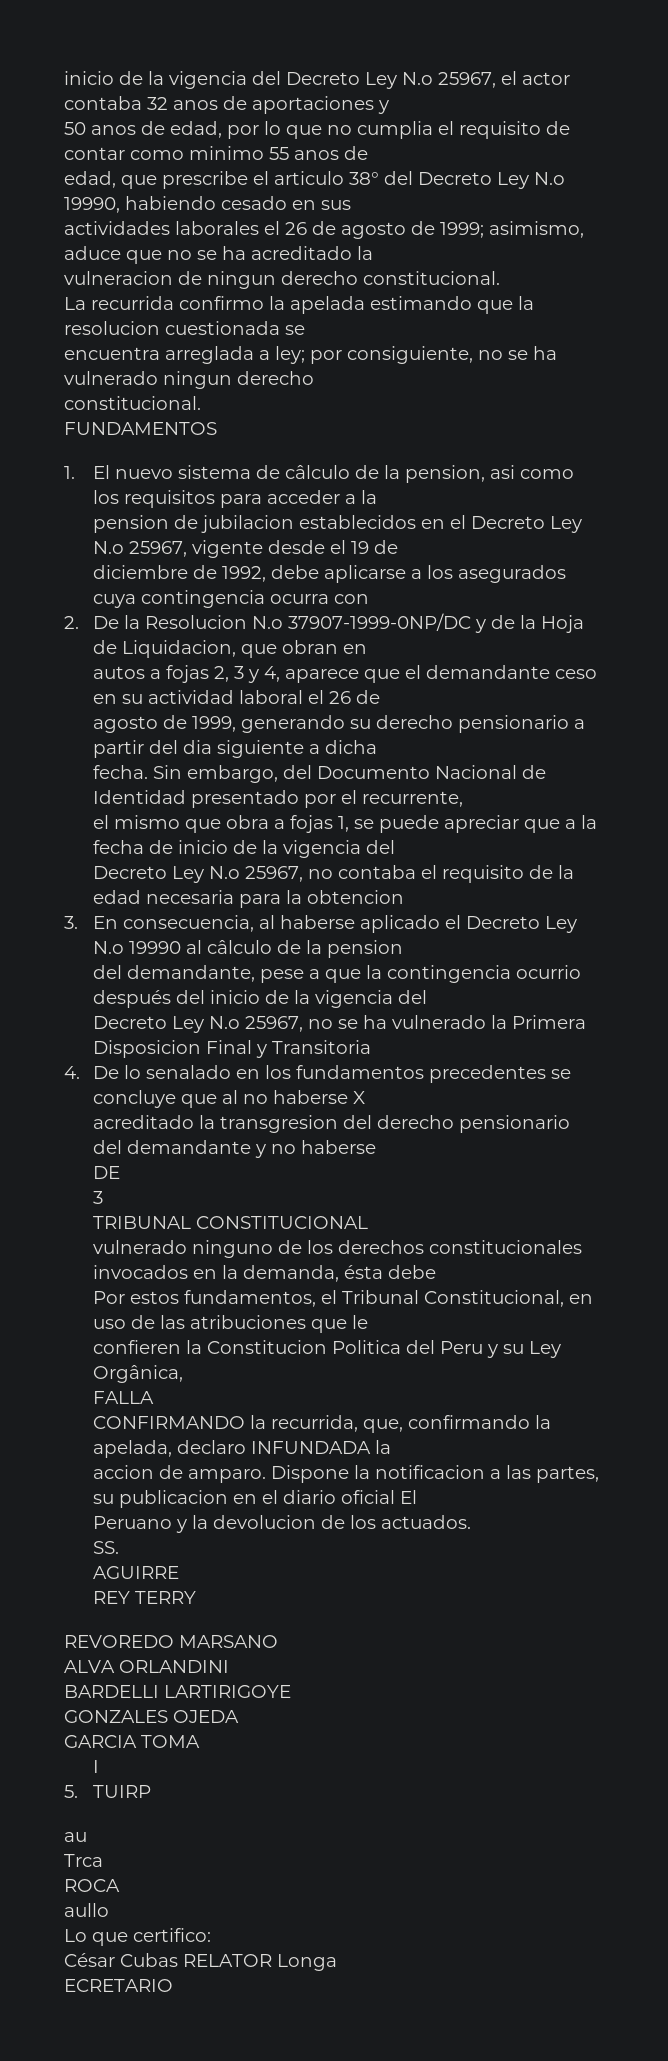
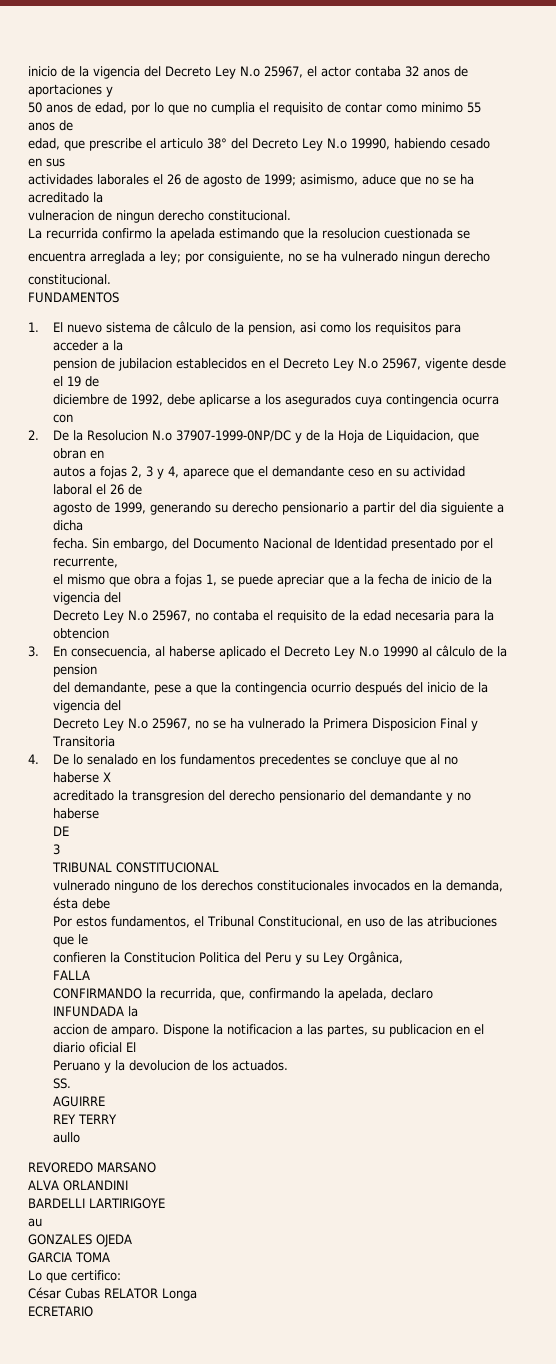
+ aullo
+ au
- I
- 5. TUIRP
- au
- Trca
- ROCA
- aullo

